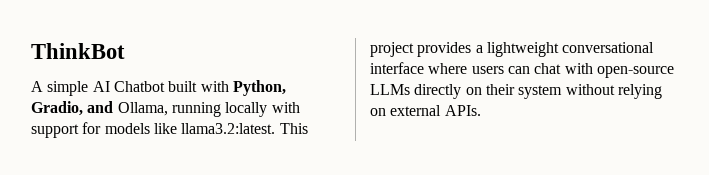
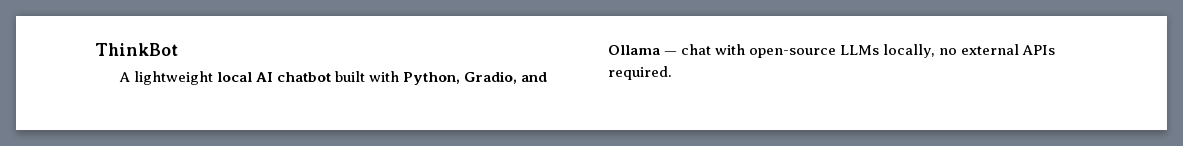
- A simple AI Chatbot built with Python, Gradio, and Ollama, running locally with support for models like llama3.2:latest. This project provides a lightweight conversational interface where users can chat with open-source LLMs directly on their system without relying on external APIs.
+ A lightweight local AI chatbot built with Python, Gradio, and Ollama — chat with open-source LLMs locally, no external APIs required.

